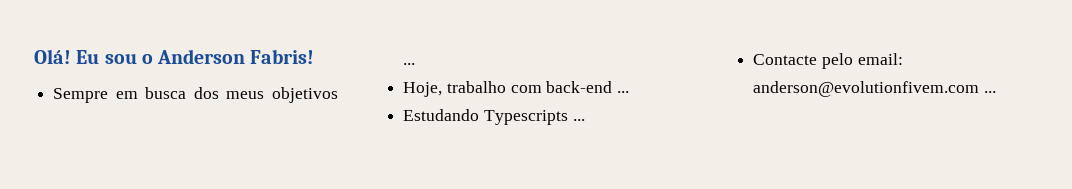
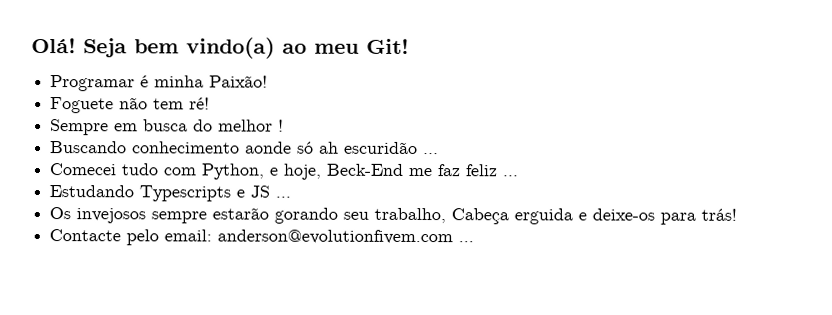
- Eu sou o Anderson Fabris!
- Sempre em busca dos meus objetivos ...
- Hoje, trabalho com back-end ...
+ Seja bem vindo(a) ao meu Git!
+ Programar é minha Paixão!
+ Foguete não tem ré!
+ Sempre em busca do melhor !
+ Buscando conhecimento aonde só ah escuridão ...
+ Comecei tudo com Python, e hoje, Beck-End me faz feliz ...
- Estudando Typescripts ...
+ Estudando Typescripts e JS ...
+ Os invejosos sempre estarão gorando seu trabalho, Cabeça erguida e deixe-os para trás!

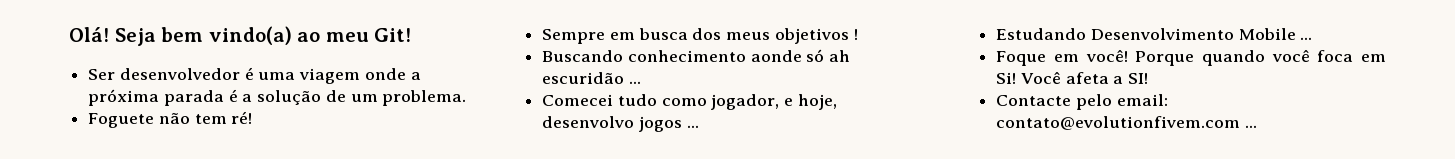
- Programar é minha Paixão!
+ Ser desenvolvedor é uma viagem onde a próxima parada é a solução de um problema.
- Sempre em busca do melhor !
+ Sempre em busca dos meus objetivos !
- Comecei tudo com Python, e hoje, Beck-End me faz feliz ...
- Estudando Typescripts e JS ...
- Os invejosos sempre estarão gorando seu trabalho, Cabeça erguida e deixe-os para trás!
+ Comecei tudo como jogador, e hoje, desenvolvo jogos ...
+ Estudando Desenvolvimento Mobile ...
+ Foque em você! Porque quando você foca em Si! Você afeta a SI!
- Contacte pelo email: anderson@evolutionfivem.com ...
+ Contacte pelo email: contato@evolutionfivem.com ...

